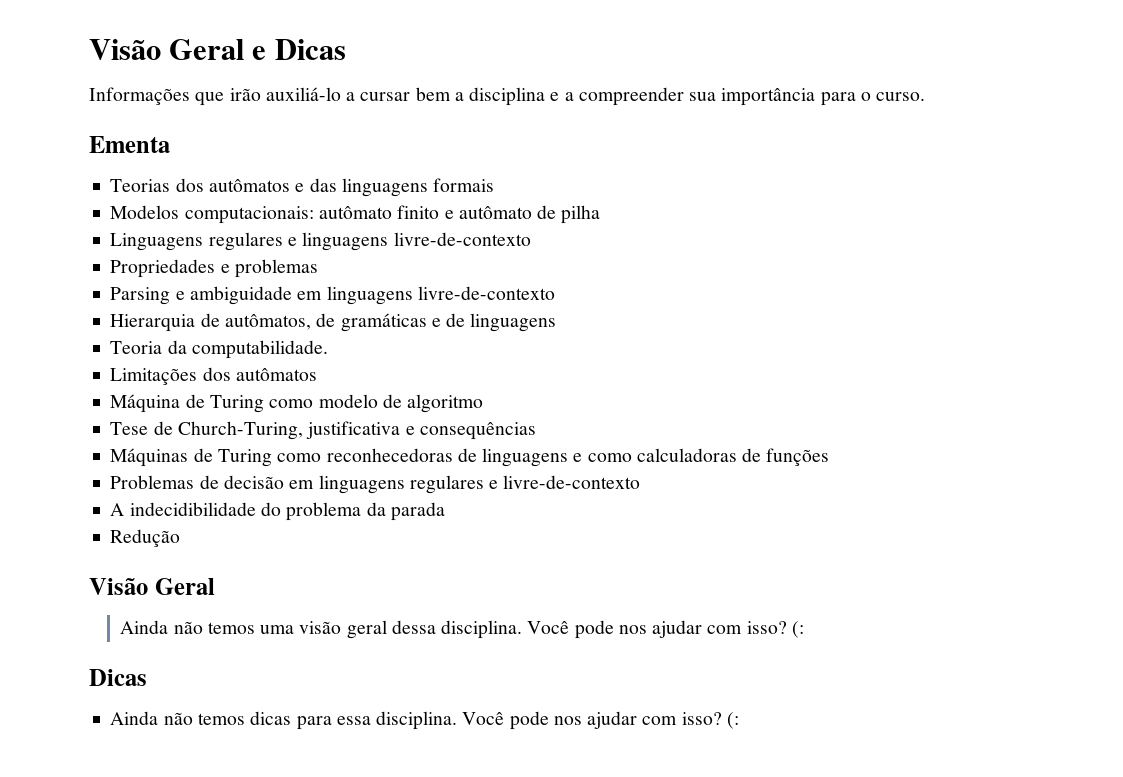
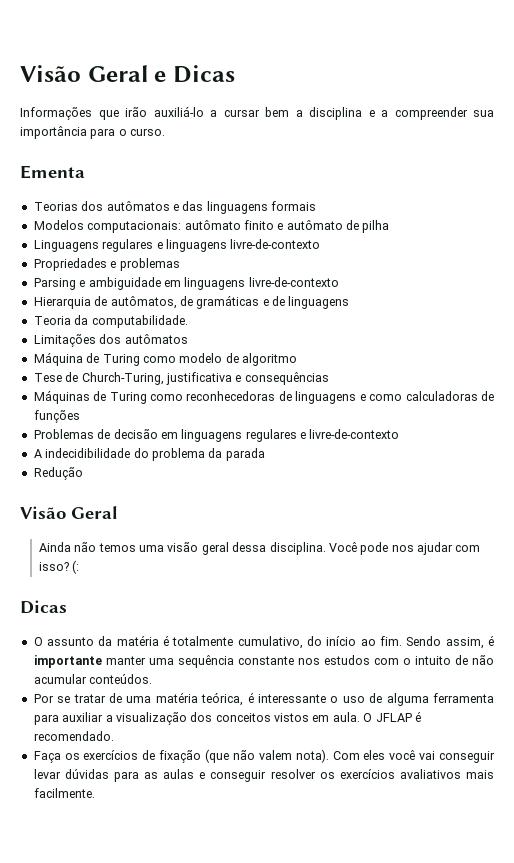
- Ainda não temos dicas para essa disciplina. Você pode nos ajudar com isso? (:
+ O assunto da matéria é totalmente cumulativo, do início ao fim. Sendo assim, é importante manter uma sequência constante nos estudos com o intuito de não acumular conteúdos.
+ Por se tratar de uma matéria teórica, é interessante o uso de alguma ferramenta para auxiliar a visualização dos conceitos vistos em aula. O JFLAP é recomendado.
+ Faça os exercícios de fixação (que não valem nota). Com eles você vai conseguir levar dúvidas para as aulas e conseguir resolver os exercícios avaliativos mais facilmente.

